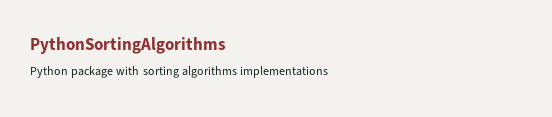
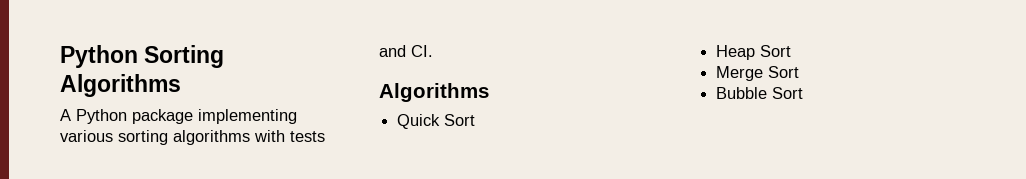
- PythonSortingAlgorithms
- Python package with sorting algorithms implementations
+ Python Sorting Algorithms
+ A Python package implementing various sorting algorithms with tests and CI.
+ Algorithms
+ Quick Sort
+ Heap Sort
+ Merge Sort
+ Bubble Sort

